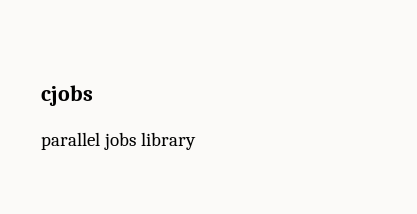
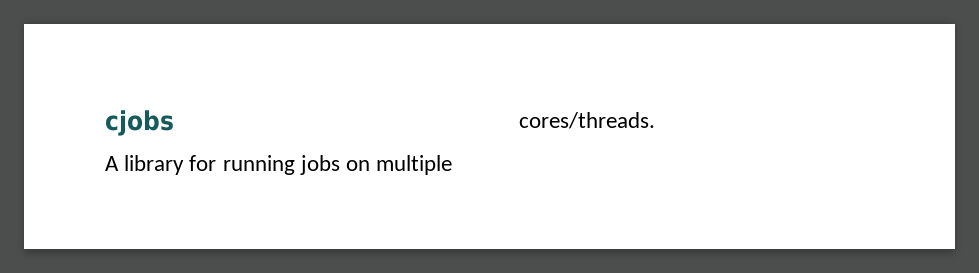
- parallel jobs library
+ A library for running jobs on multiple cores/threads.

